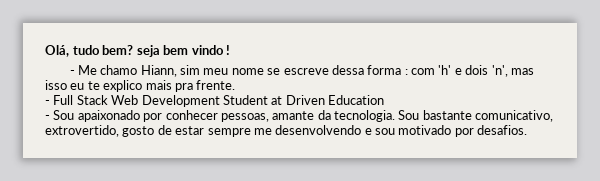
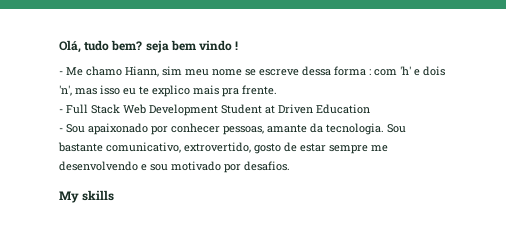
+ My skills

